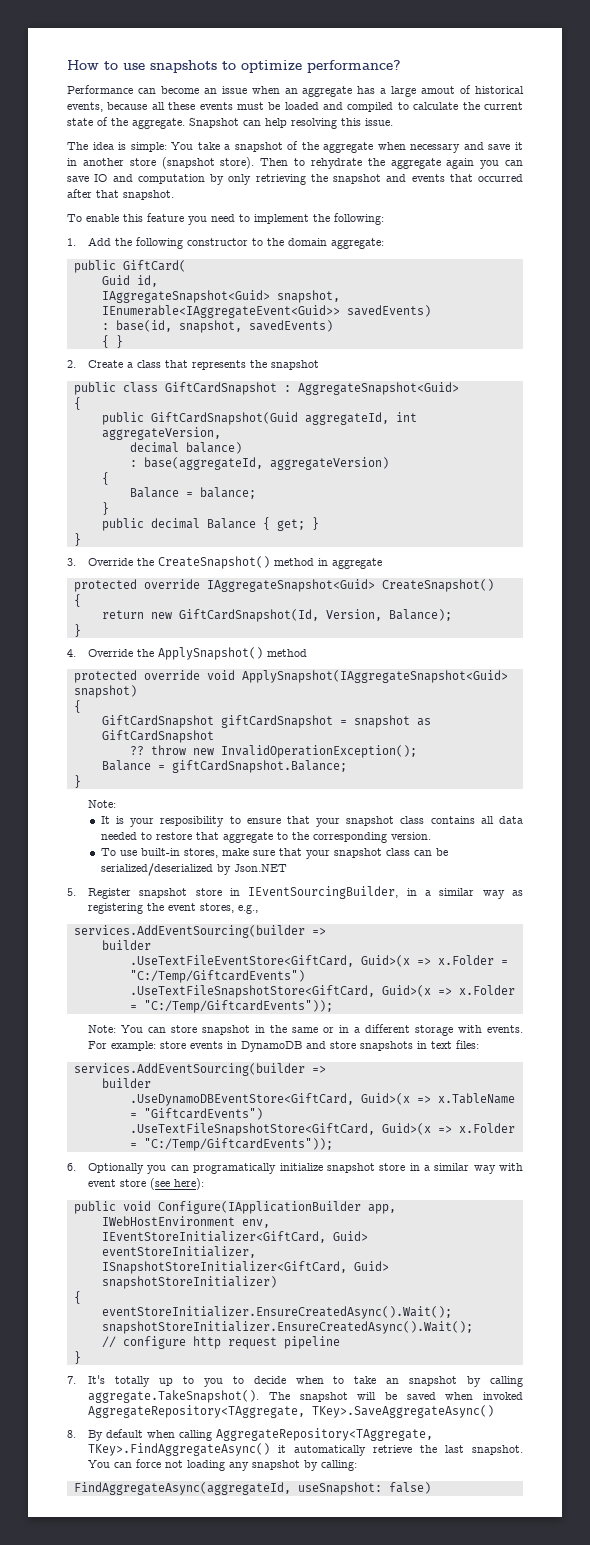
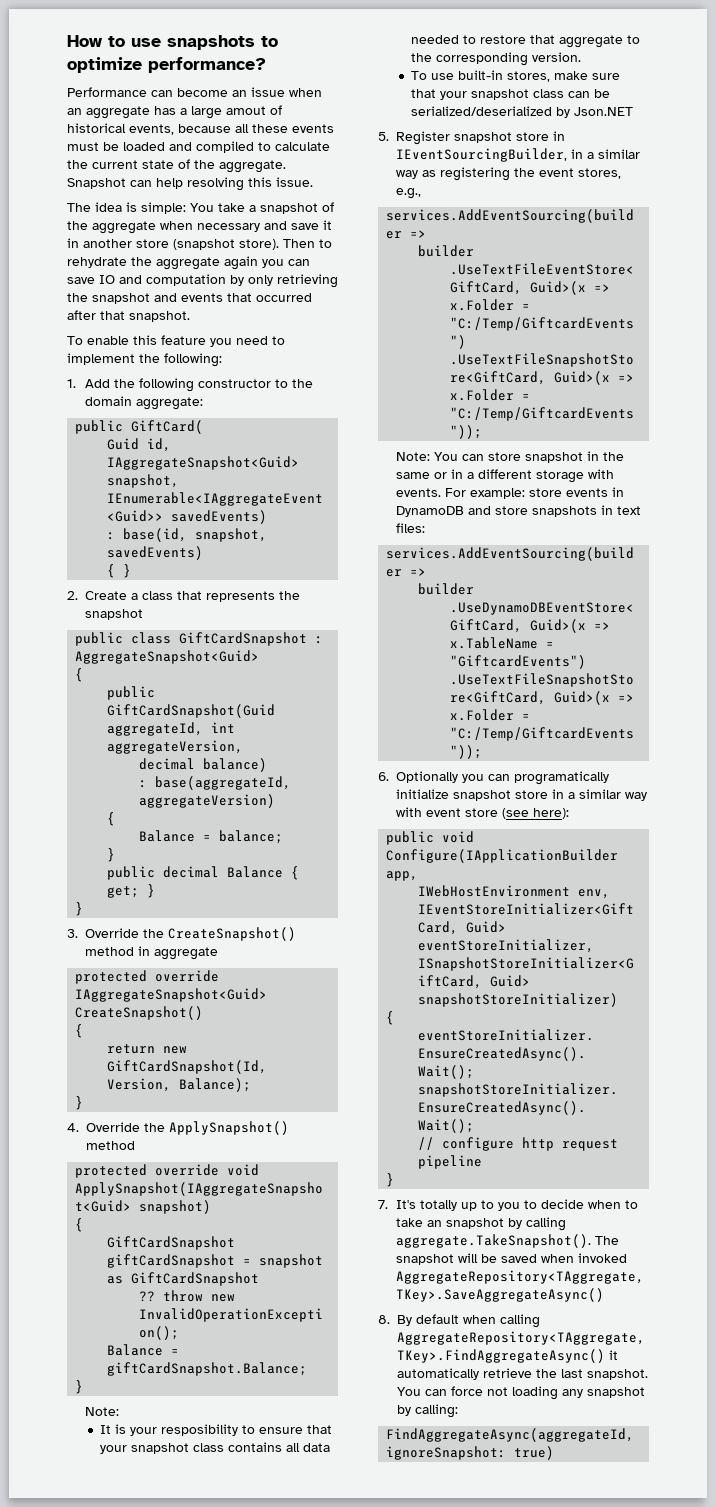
- FindAggregateAsync(aggregateId, useSnapshot: false)
+ FindAggregateAsync(aggregateId, ignoreSnapshot: true)

